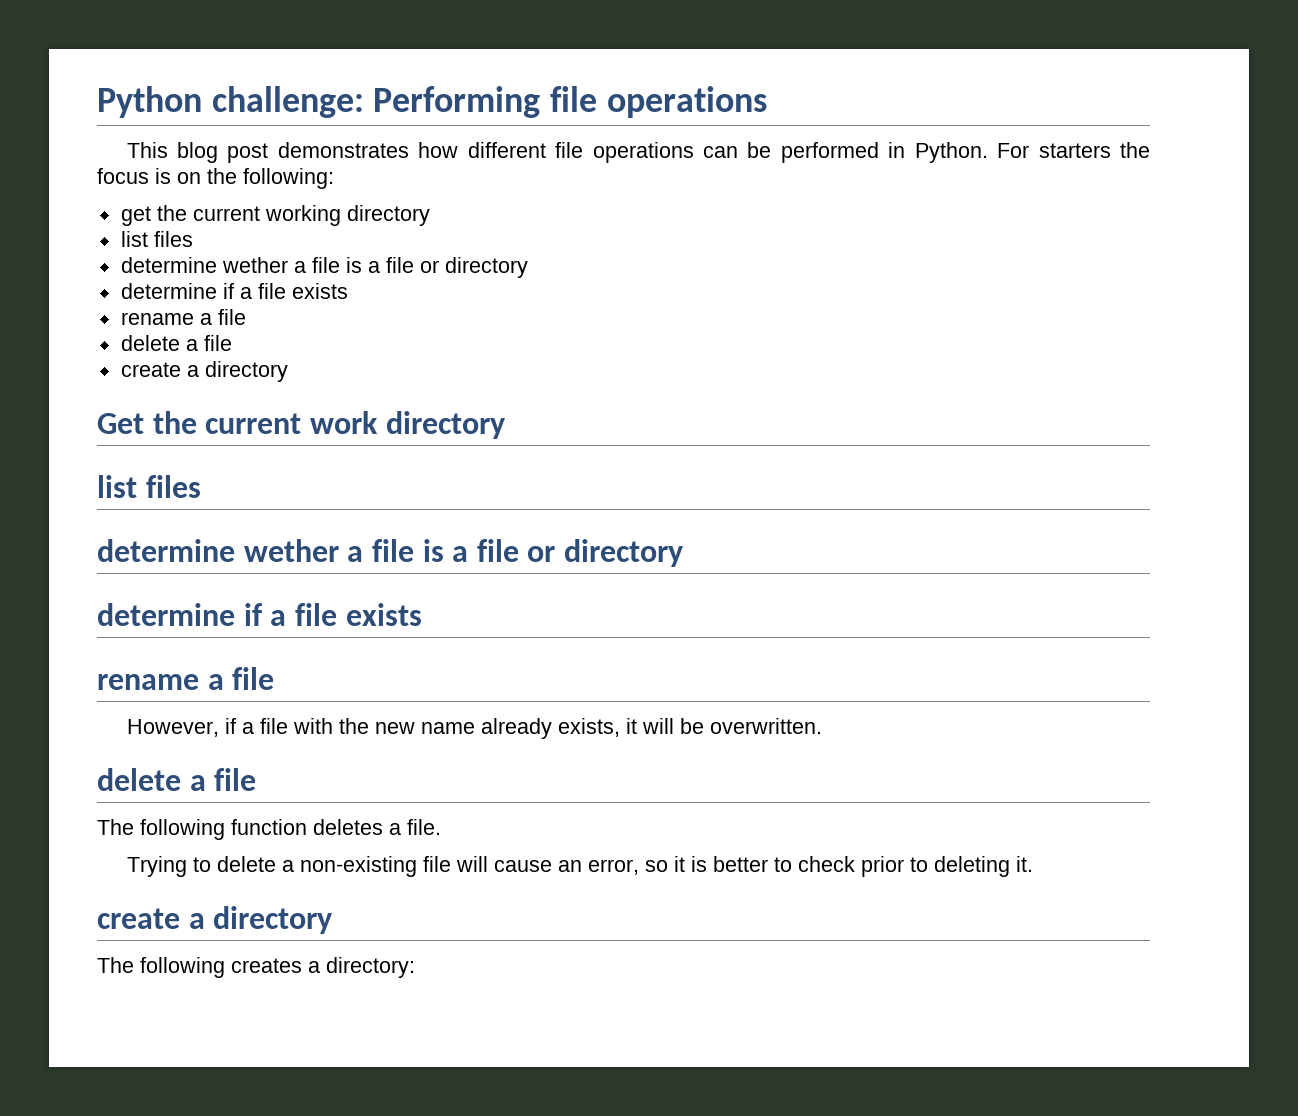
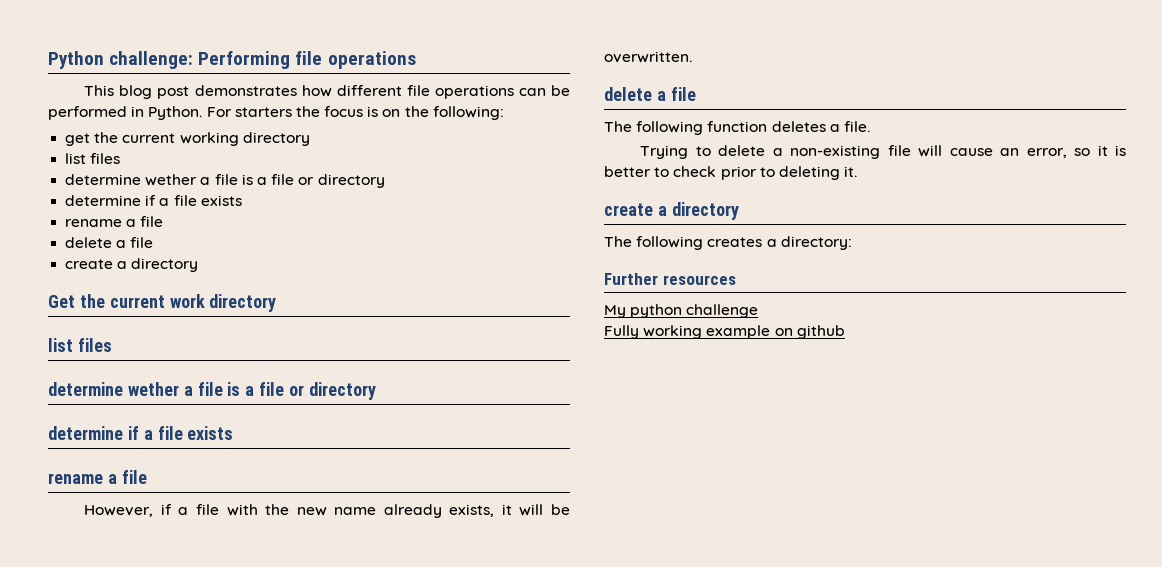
+ Further resources
+ My python challenge
+ Fully working example on github

